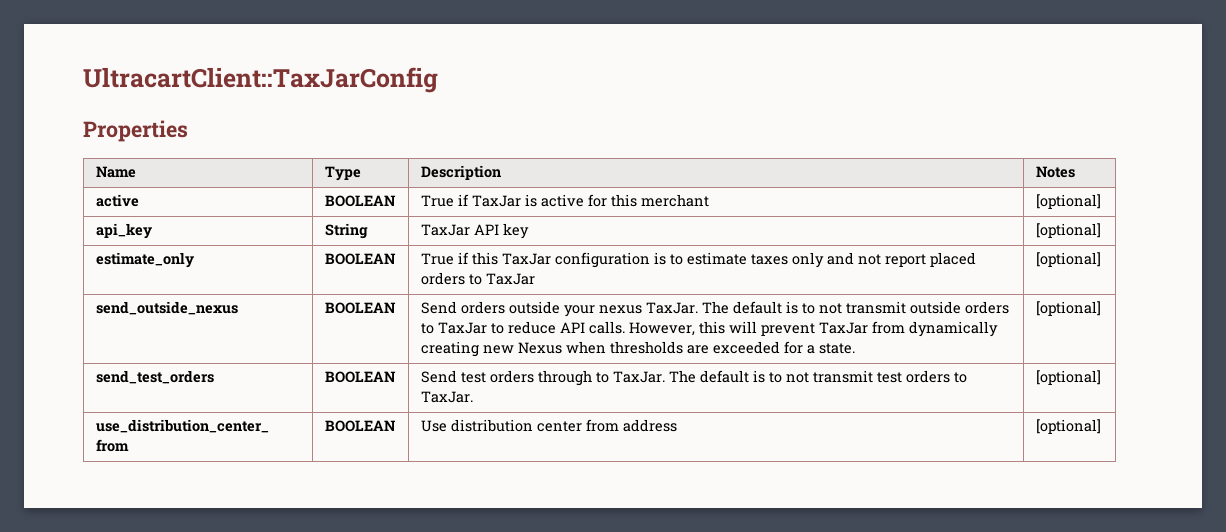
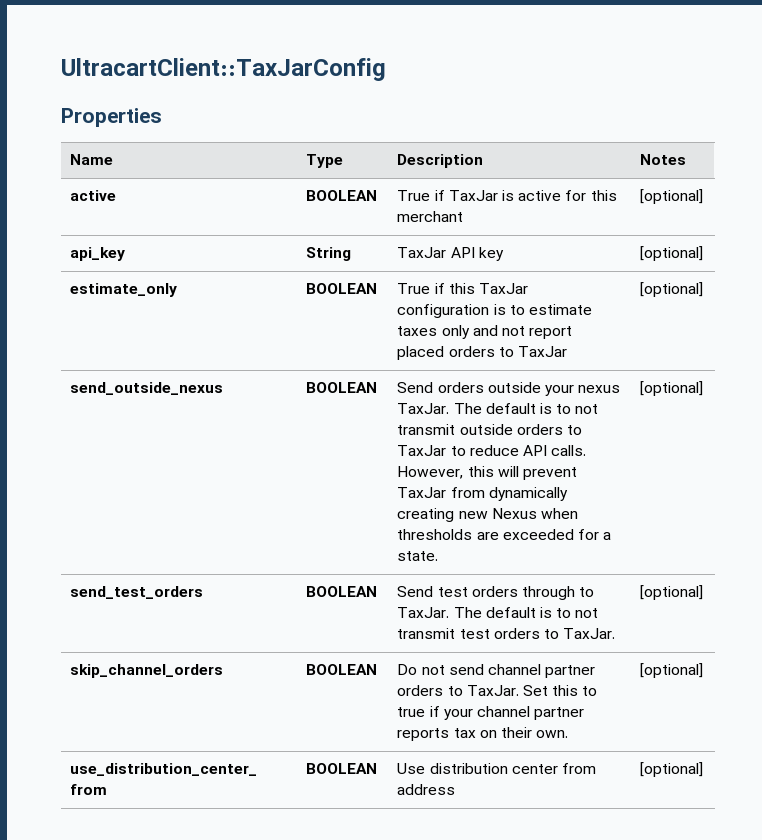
+ skip_channel_orders | BOOLEAN | Do not send channel partner orders to TaxJar. Set this to true if your channel partner reports tax on their own. | [optional]

